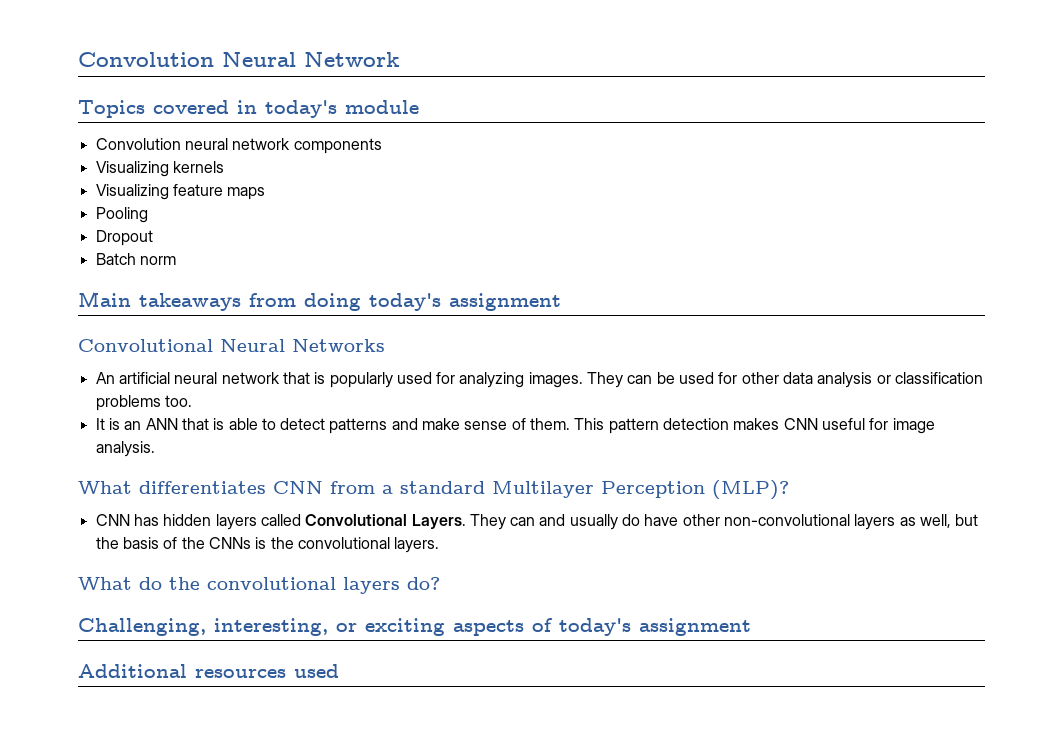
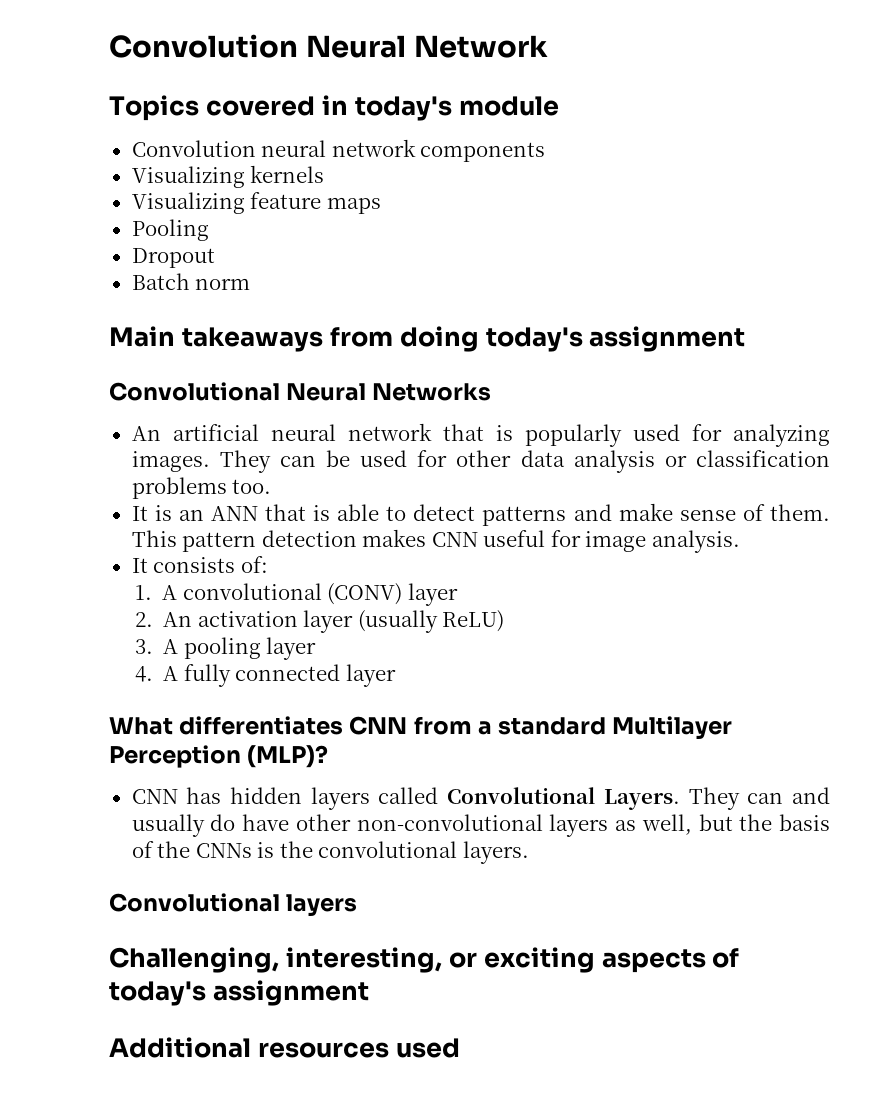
+ It consists of:
+ 1. A convolutional (CONV) layer
+ 2. An activation layer (usually ReLU)
+ 3. A pooling layer
+ 4. A fully connected layer
- What do the convolutional layers do?
+ Convolutional layers

